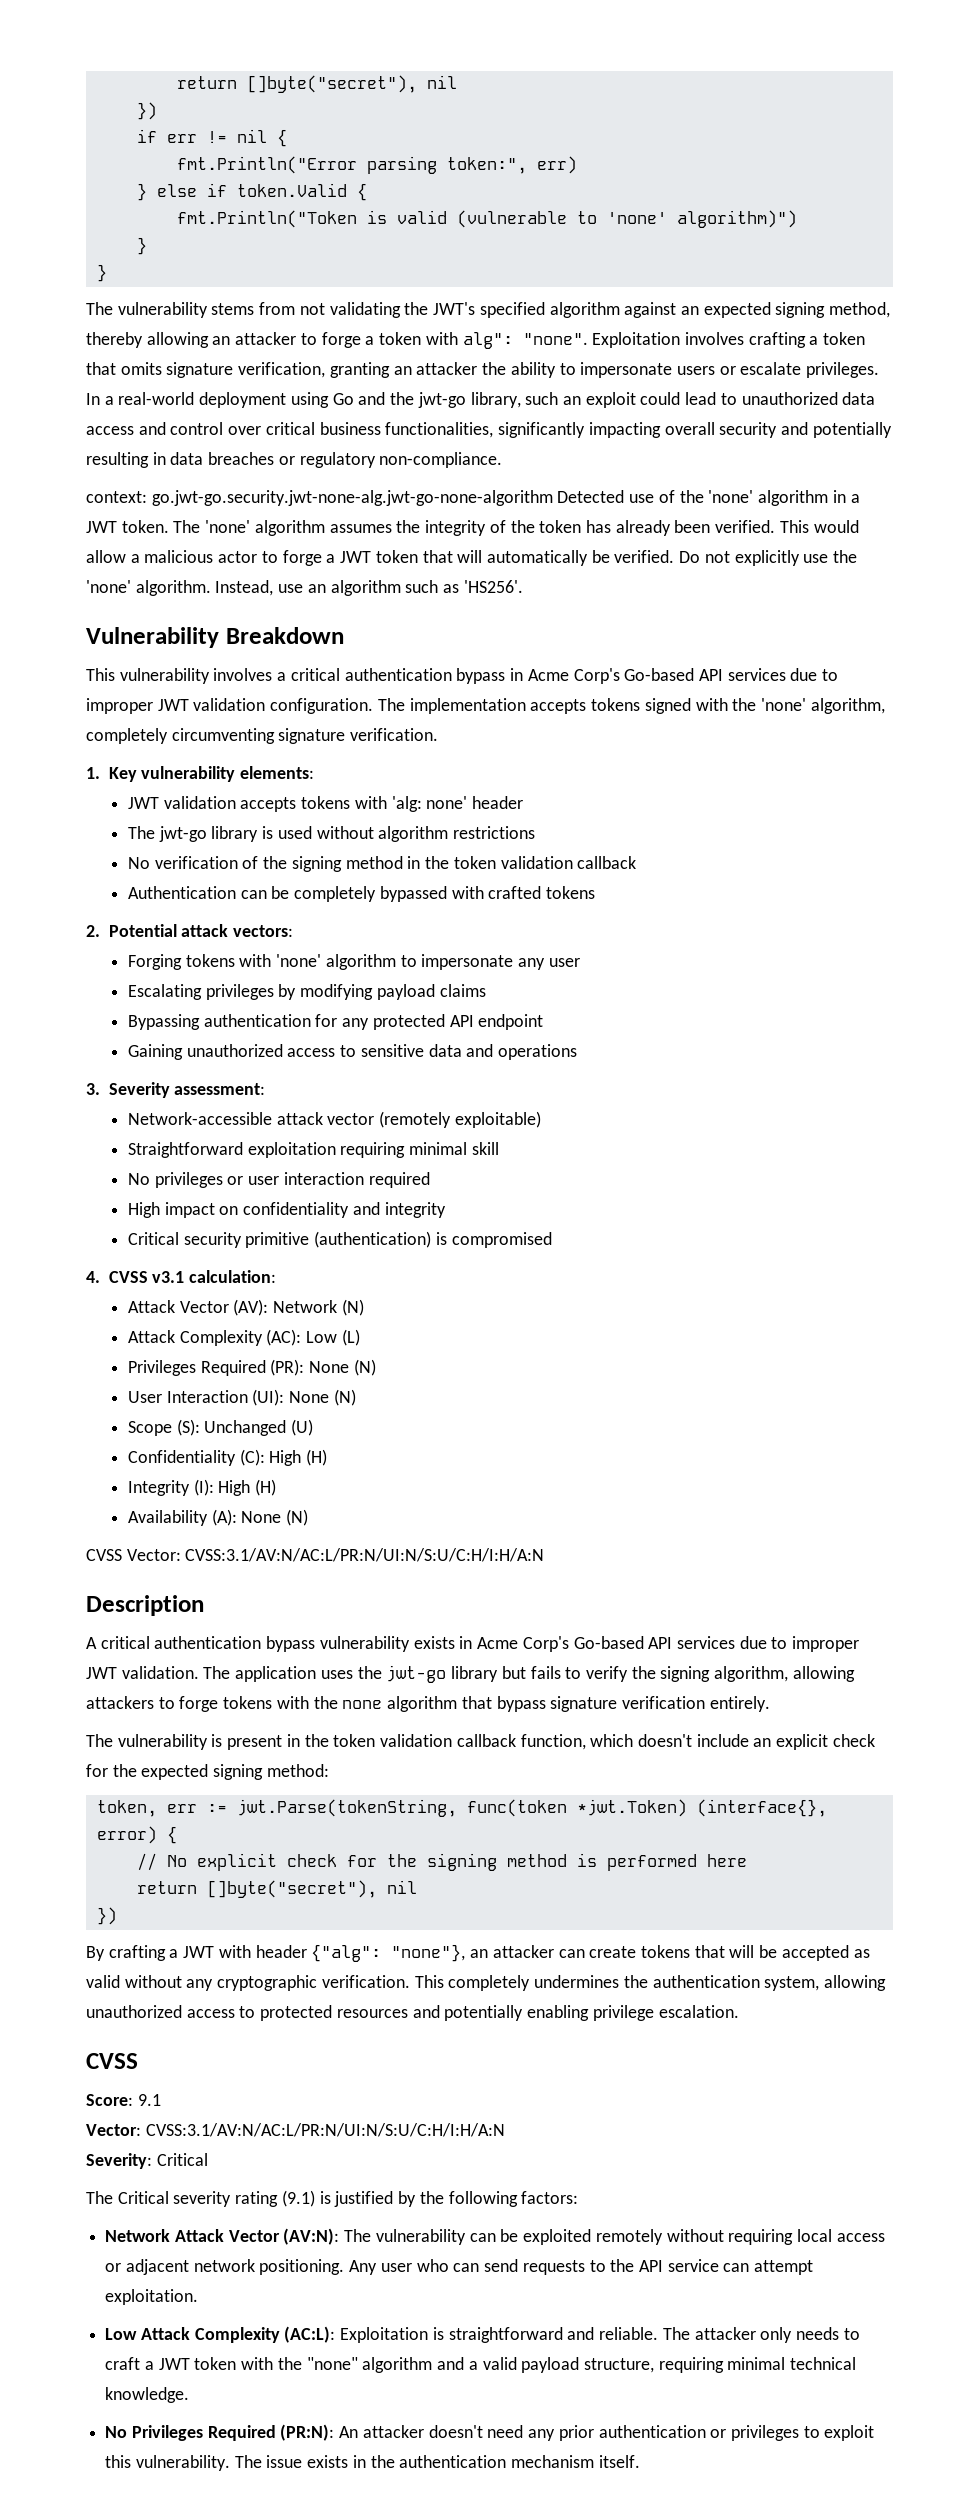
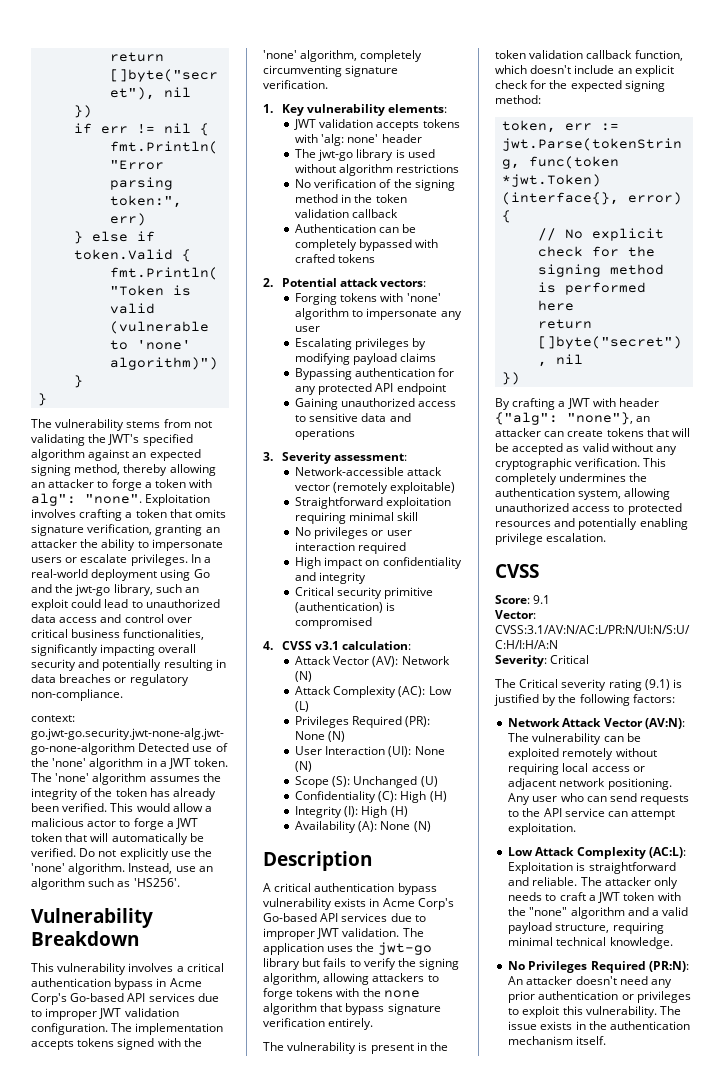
- CVSS Vector: CVSS:3.1/AV:N/AC:L/PR:N/UI:N/S:U/C:H/I:H/A:N

